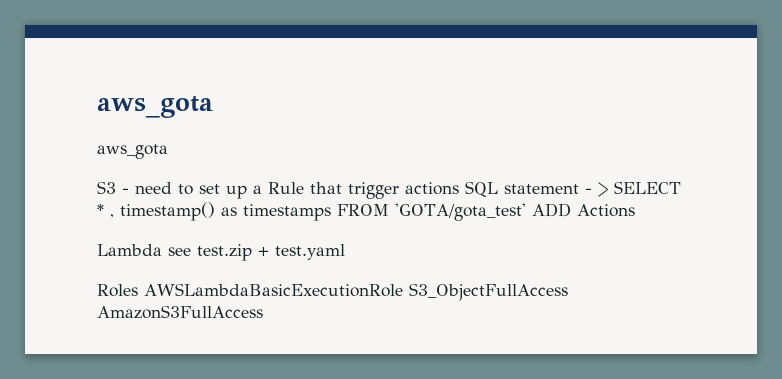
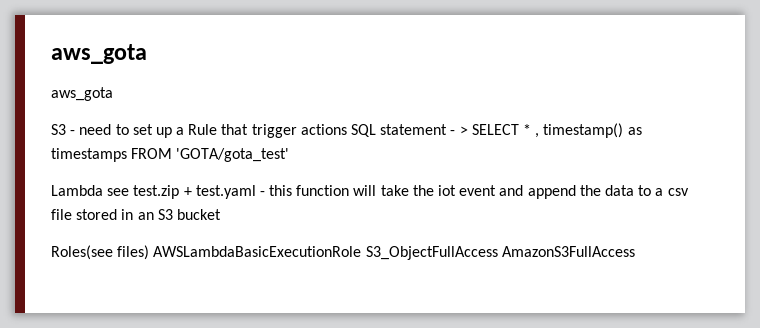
- S3 - need to set up a Rule that trigger actions SQL statement - > SELECT * , timestamp() as timestamps FROM 'GOTA/gota_test' ADD Actions
+ S3 - need to set up a Rule that trigger actions SQL statement - > SELECT * , timestamp() as timestamps FROM 'GOTA/gota_test'
- Lambda see test.zip + test.yaml
- Roles AWSLambdaBasicExecutionRole S3_ObjectFullAccess AmazonS3FullAccess
+ Lambda see test.zip + test.yaml - this function will take the iot event and append the data to a csv file stored in an S3 bucket
+ Roles(see files) AWSLambdaBasicExecutionRole S3_ObjectFullAccess AmazonS3FullAccess

